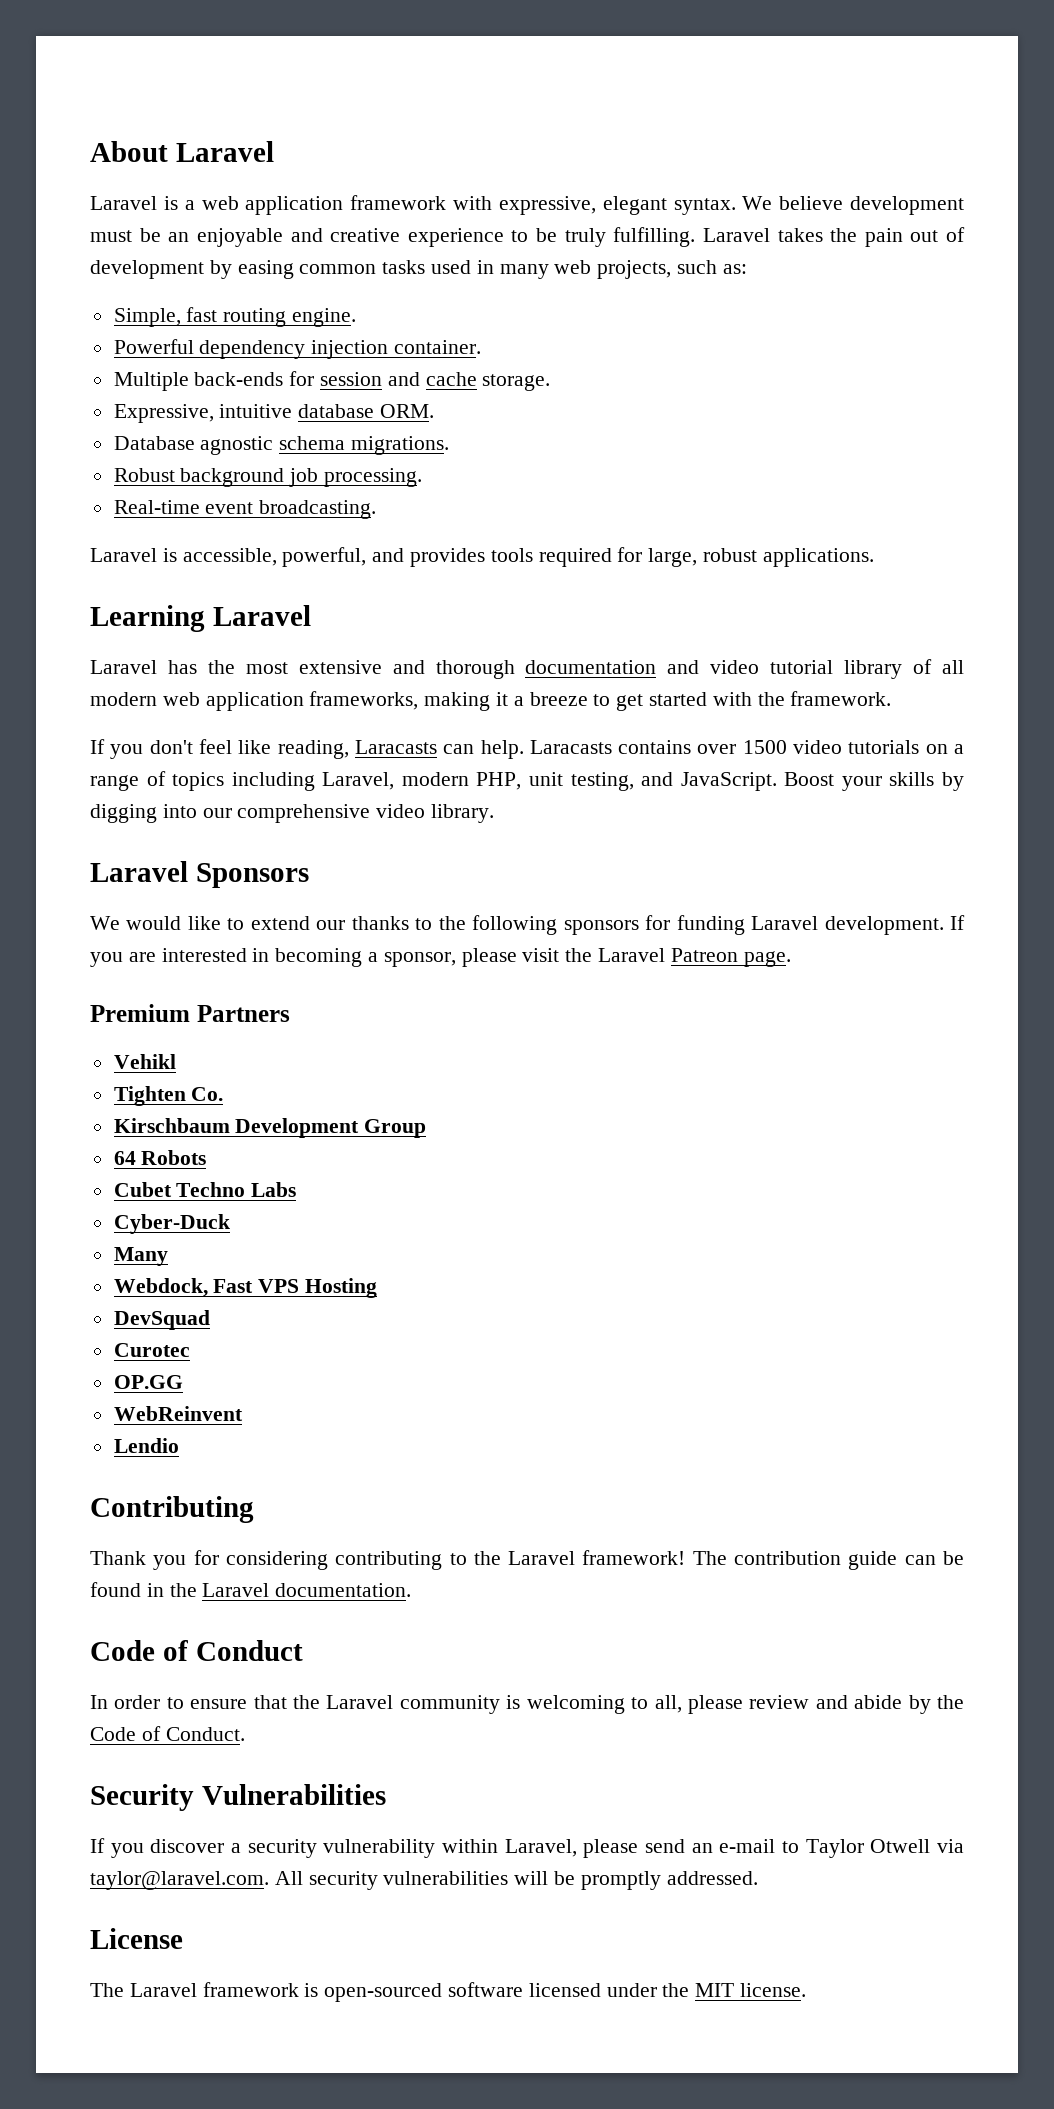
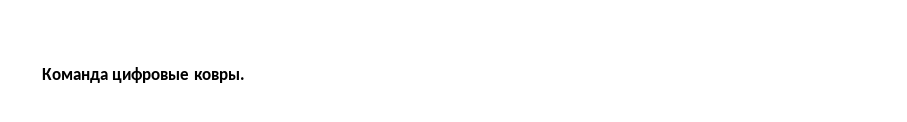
- About Laravel
- Laravel is a web application framework with expressive, elegant syntax. We believe development must be an enjoyable and creative experience to be truly fulfilling. Laravel takes the pain out of development by easing common tasks used in many web projects, such as:
- Simple, fast routing engine.
- Powerful dependency injection container.
- Multiple back-ends for session and cache storage.
- Expressive, intuitive database ORM.
- Database agnostic schema migrations.
- Robust background job processing.
- Real-time event broadcasting.
- Laravel is accessible, powerful, and provides tools required for large, robust applications.
- Learning Laravel
- Laravel has the most extensive and thorough documentation and video tutorial library of all modern web application frameworks, making it a breeze to get started with the framework.
- If you don't feel like reading, Laracasts can help. Laracasts contains over 1500 video tutorials on a range of topics including Laravel, modern PHP, unit testing, and JavaScript. Boost your skills by digging into our comprehensive video library.
- Laravel Sponsors
- We would like to extend our thanks to the following sponsors for funding Laravel development. If you are interested in becoming a sponsor, please visit the Laravel Patreon page.
- Premium Partners
- Vehikl
- Tighten Co.
- Kirschbaum Development Group
- 64 Robots
- Cubet Techno Labs
- Cyber-Duck
- Many
- Webdock, Fast VPS Hosting
- DevSquad
- Curotec
- OP.GG
- WebReinvent
- Lendio
- Contributing
- Thank you for considering contributing to the Laravel framework! The contribution guide can be found in the Laravel documentation.
- Code of Conduct
- In order to ensure that the Laravel community is welcoming to all, please review and abide by the Code of Conduct.
- Security Vulnerabilities
- If you discover a security vulnerability within Laravel, please send an e-mail to Taylor Otwell via taylor@laravel.com. All security vulnerabilities will be promptly addressed.
- License
- The Laravel framework is open-sourced software licensed under the MIT license.
+ Команда цифровые ковры.

